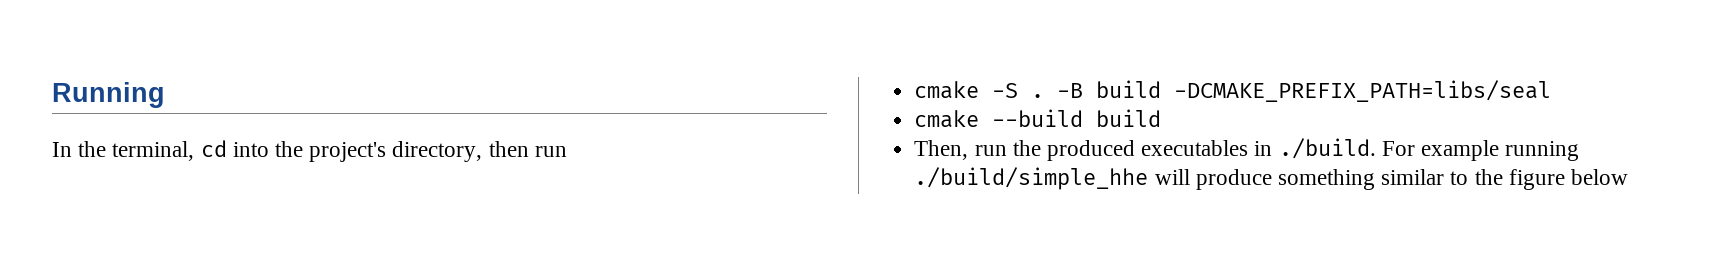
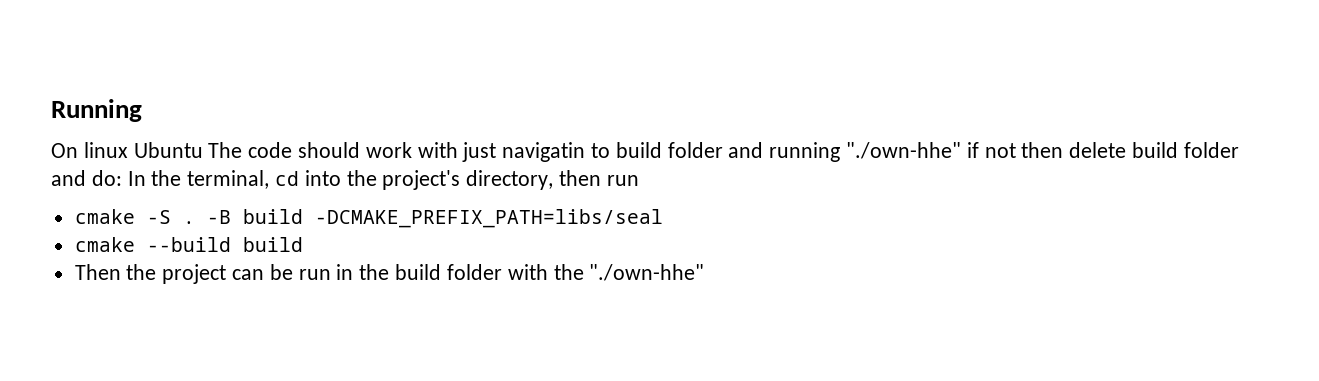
- In the terminal, cd into the project's directory, then run
+ On linux Ubuntu The code should work with just navigatin to build folder and running "./own-hhe" if not then delete build folder and do: In the terminal, cd into the project's directory, then run
- Then, run the produced executables in ./build. For example running ./build/simple_hhe will produce something similar to the figure below
+ Then the project can be run in the build folder with the "./own-hhe"

